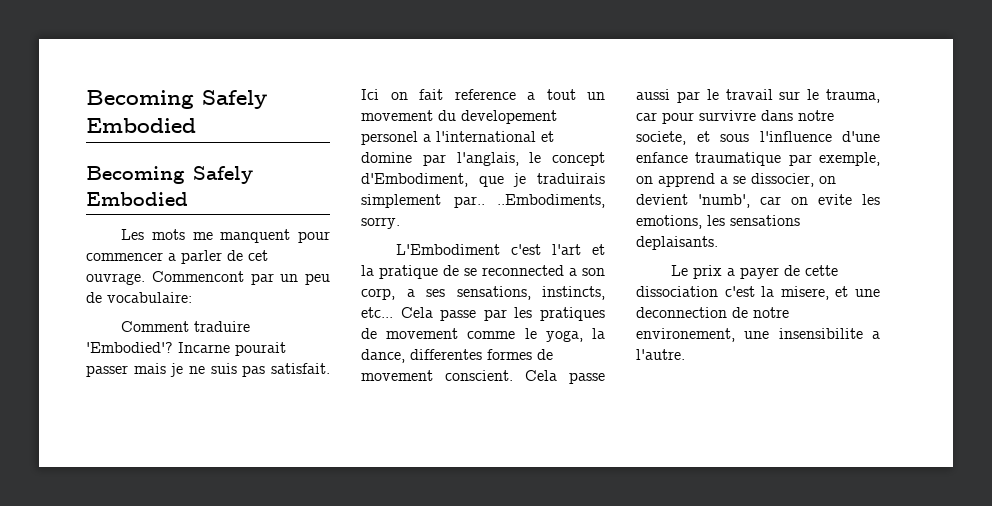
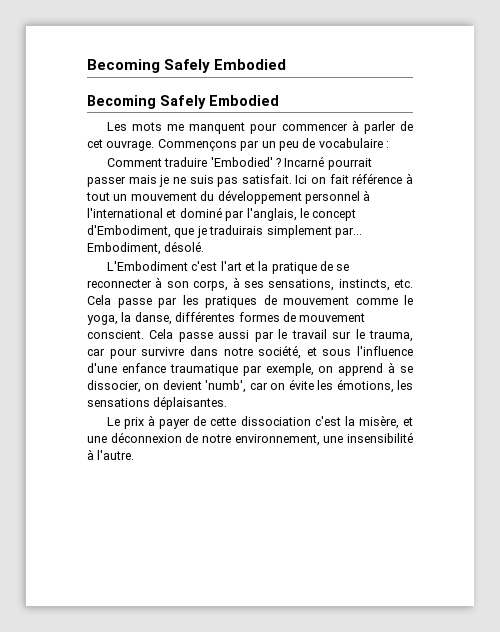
- Les mots me manquent pour commencer a parler de cet ouvrage.
+ Les mots me manquent pour commencer à parler de cet ouvrage.
- Commencont par un peu de vocabulaire:
+ Commençons par un peu de vocabulaire :
- Comment traduire 'Embodied'? Incarne pourait passer mais je ne suis pas satisfait.
+ Comment traduire 'Embodied' ? Incarné pourrait passer mais je ne suis pas satisfait.
- Ici on fait reference a tout un movement du developement personel a l'international et domine par l'anglais, le concept d'Embodiment, que je traduirais simplement par.. ..Embodiments, sorry.
+ Ici on fait référence à tout un mouvement du développement personnel à l'international et dominé par l'anglais, le concept d'Embodiment, que je traduirais simplement par... Embodiment, désolé.
- L'Embodiment c'est l'art et la pratique de se reconnected a son corp, a ses sensations, instincts, etc... Cela passe par les pratiques de movement comme le yoga, la dance, differentes formes de movement conscient.
+ L'Embodiment c'est l'art et la pratique de se reconnecter à son corps, à ses sensations, instincts, etc. Cela passe par les pratiques de mouvement comme le yoga, la danse, différentes formes de mouvement conscient.
- Cela passe aussi par le travail sur le trauma, car pour survivre dans notre societe, et sous l'influence d'une enfance traumatique par exemple, on apprend a se dissocier, on devient 'numb', car on evite les emotions, les sensations deplaisants.
+ Cela passe aussi par le travail sur le trauma, car pour survivre dans notre société, et sous l'influence d'une enfance traumatique par exemple, on apprend à se dissocier, on devient 'numb', car on évite les émotions, les sensations déplaisantes.
- Le prix a payer de cette dissociation c'est la misere, et une deconnection de notre environement, une insensibilite a l'autre.
+ Le prix à payer de cette dissociation c'est la misère, et une déconnexion de notre environnement, une insensibilité à l'autre.

